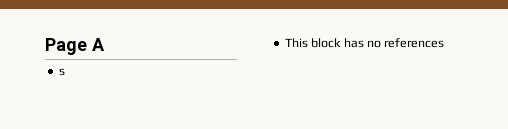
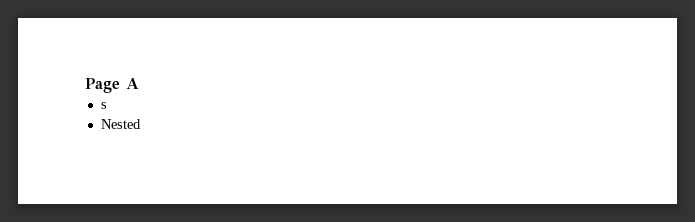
- This block has no references
+ Nested

